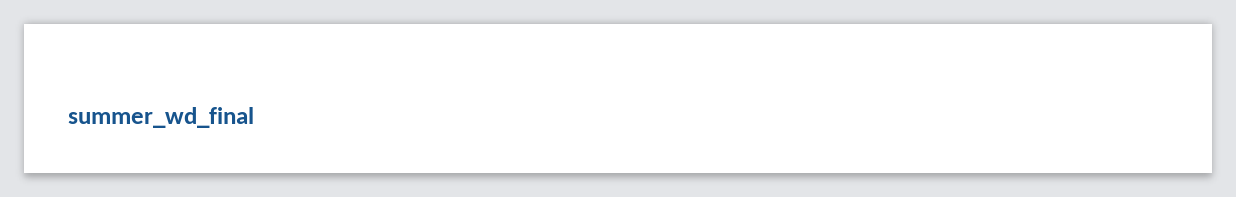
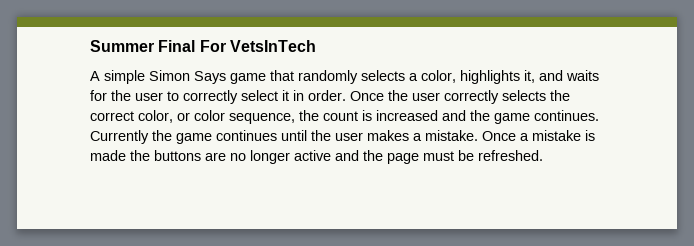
- summer_wd_final
+ Summer Final For VetsInTech
+ A simple Simon Says game that randomly selects a color, highlights it, and waits for the user to correctly select it in order. Once the user correctly selects the correct color, or color sequence, the count is increased and the game continues. Currently the game continues until the user makes a mistake. Once a mistake is made the buttons are no longer active and the page must be refreshed.

